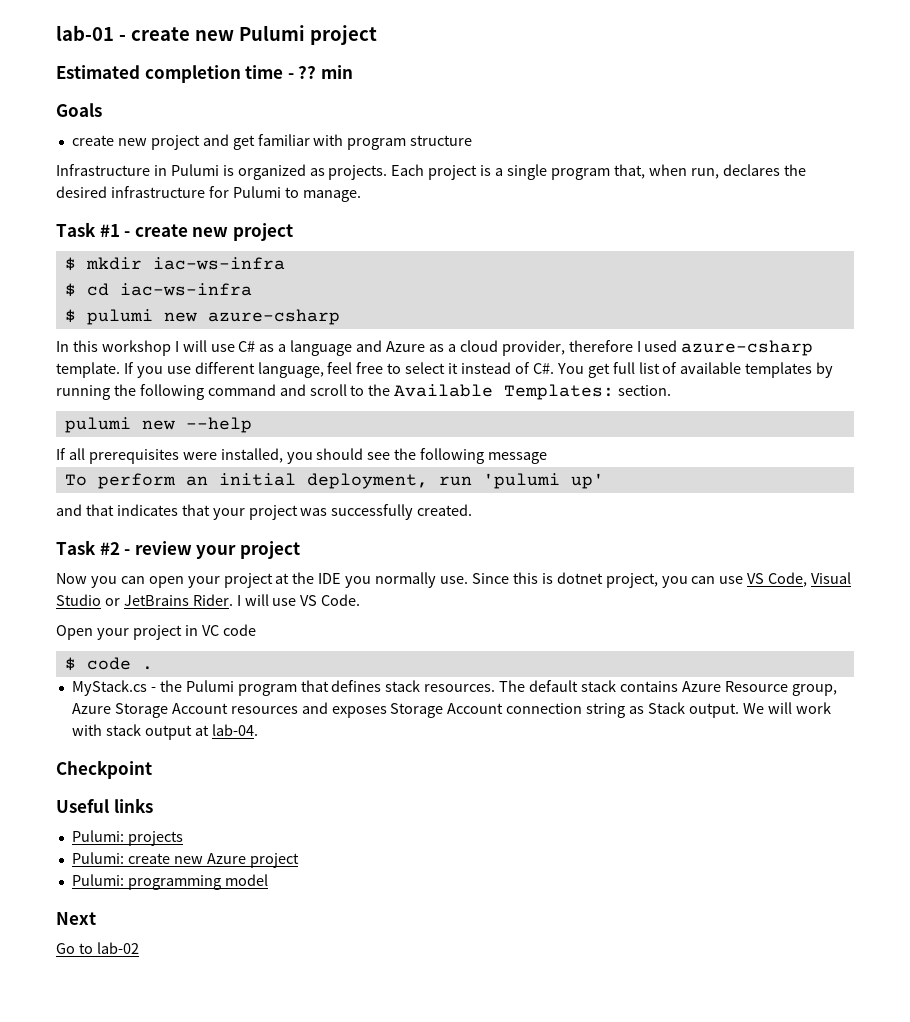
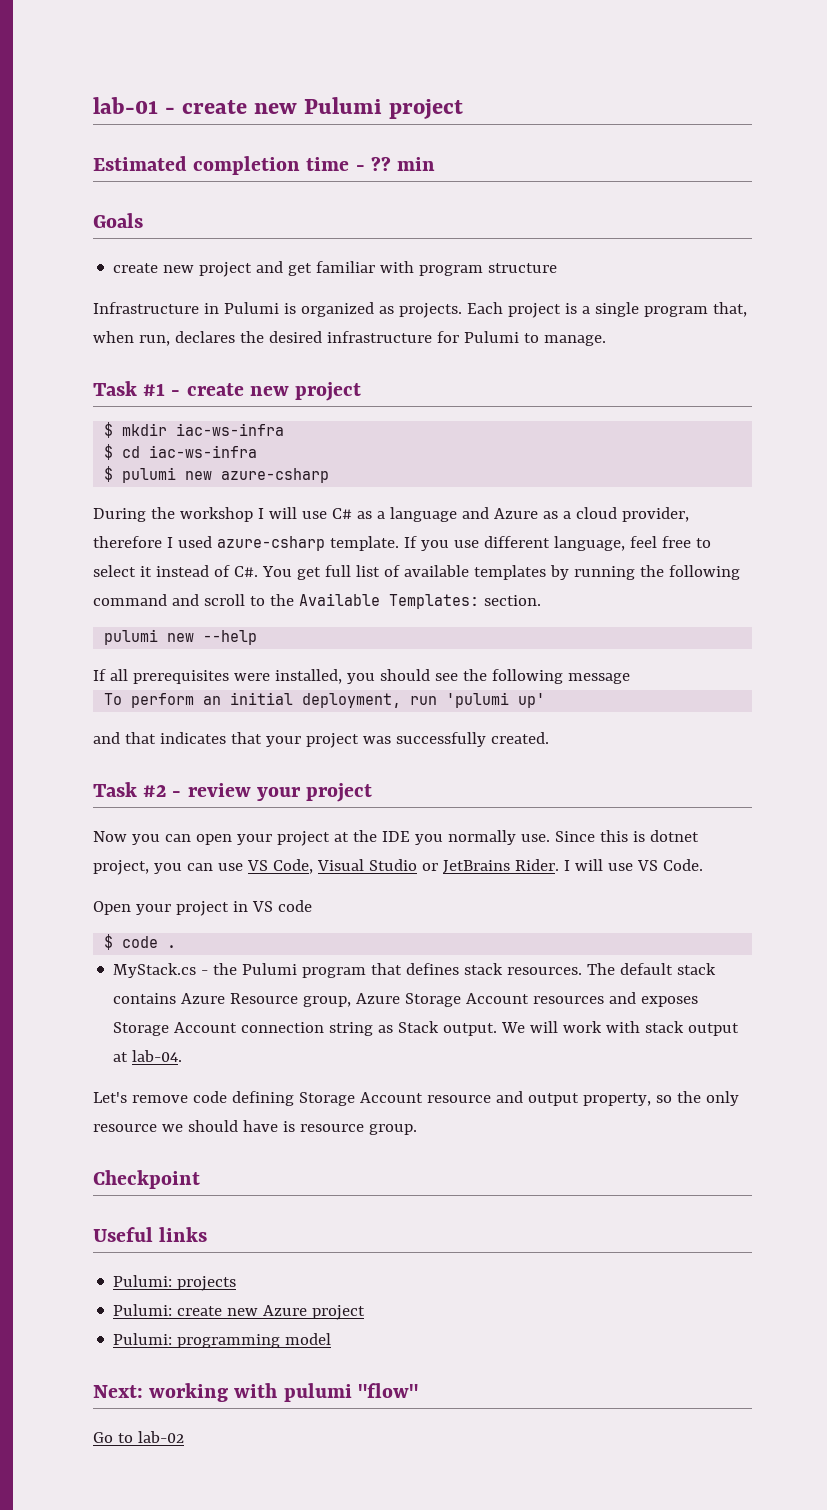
- In this workshop I will use C# as a language and Azure as a cloud provider, therefore I used azure-csharp template.
+ During the workshop I will use C# as a language and Azure as a cloud provider, therefore I used azure-csharp template.
- Open your project in VC code
+ Open your project in VS code
+ Let's remove code defining Storage Account resource and output property, so the only resource we should have is resource group.
- Next
+ Next: working with pulumi "flow"

